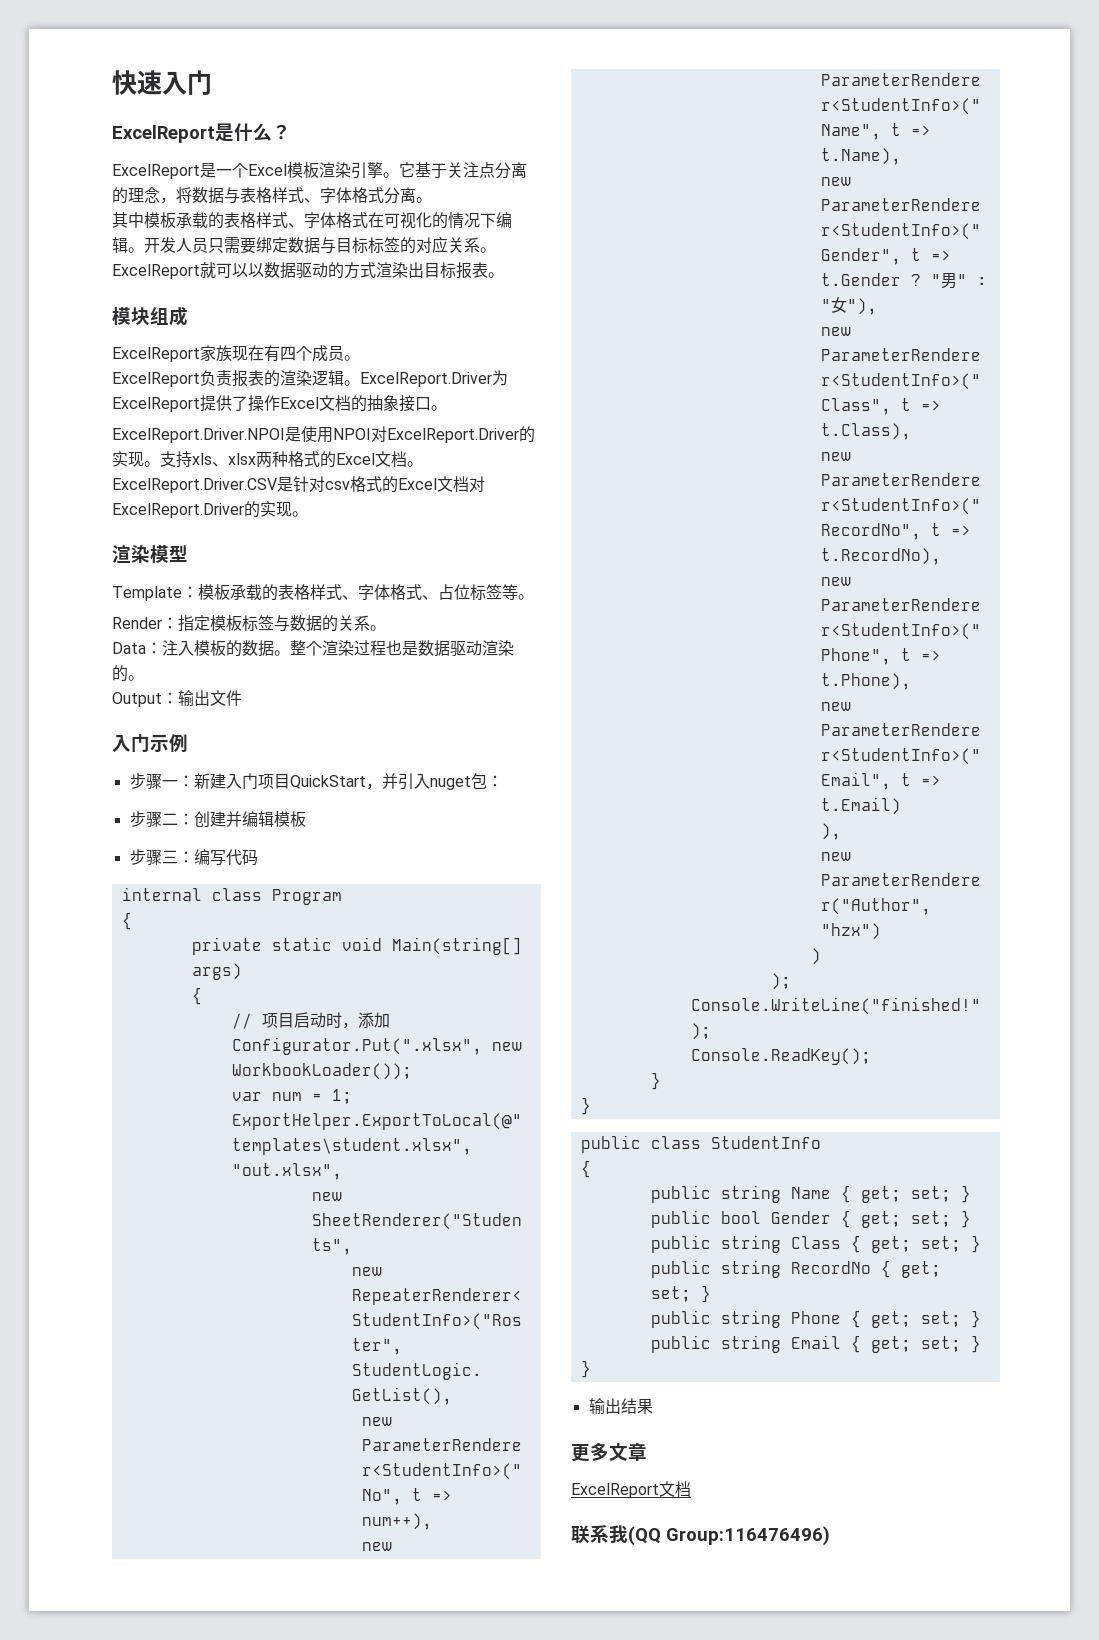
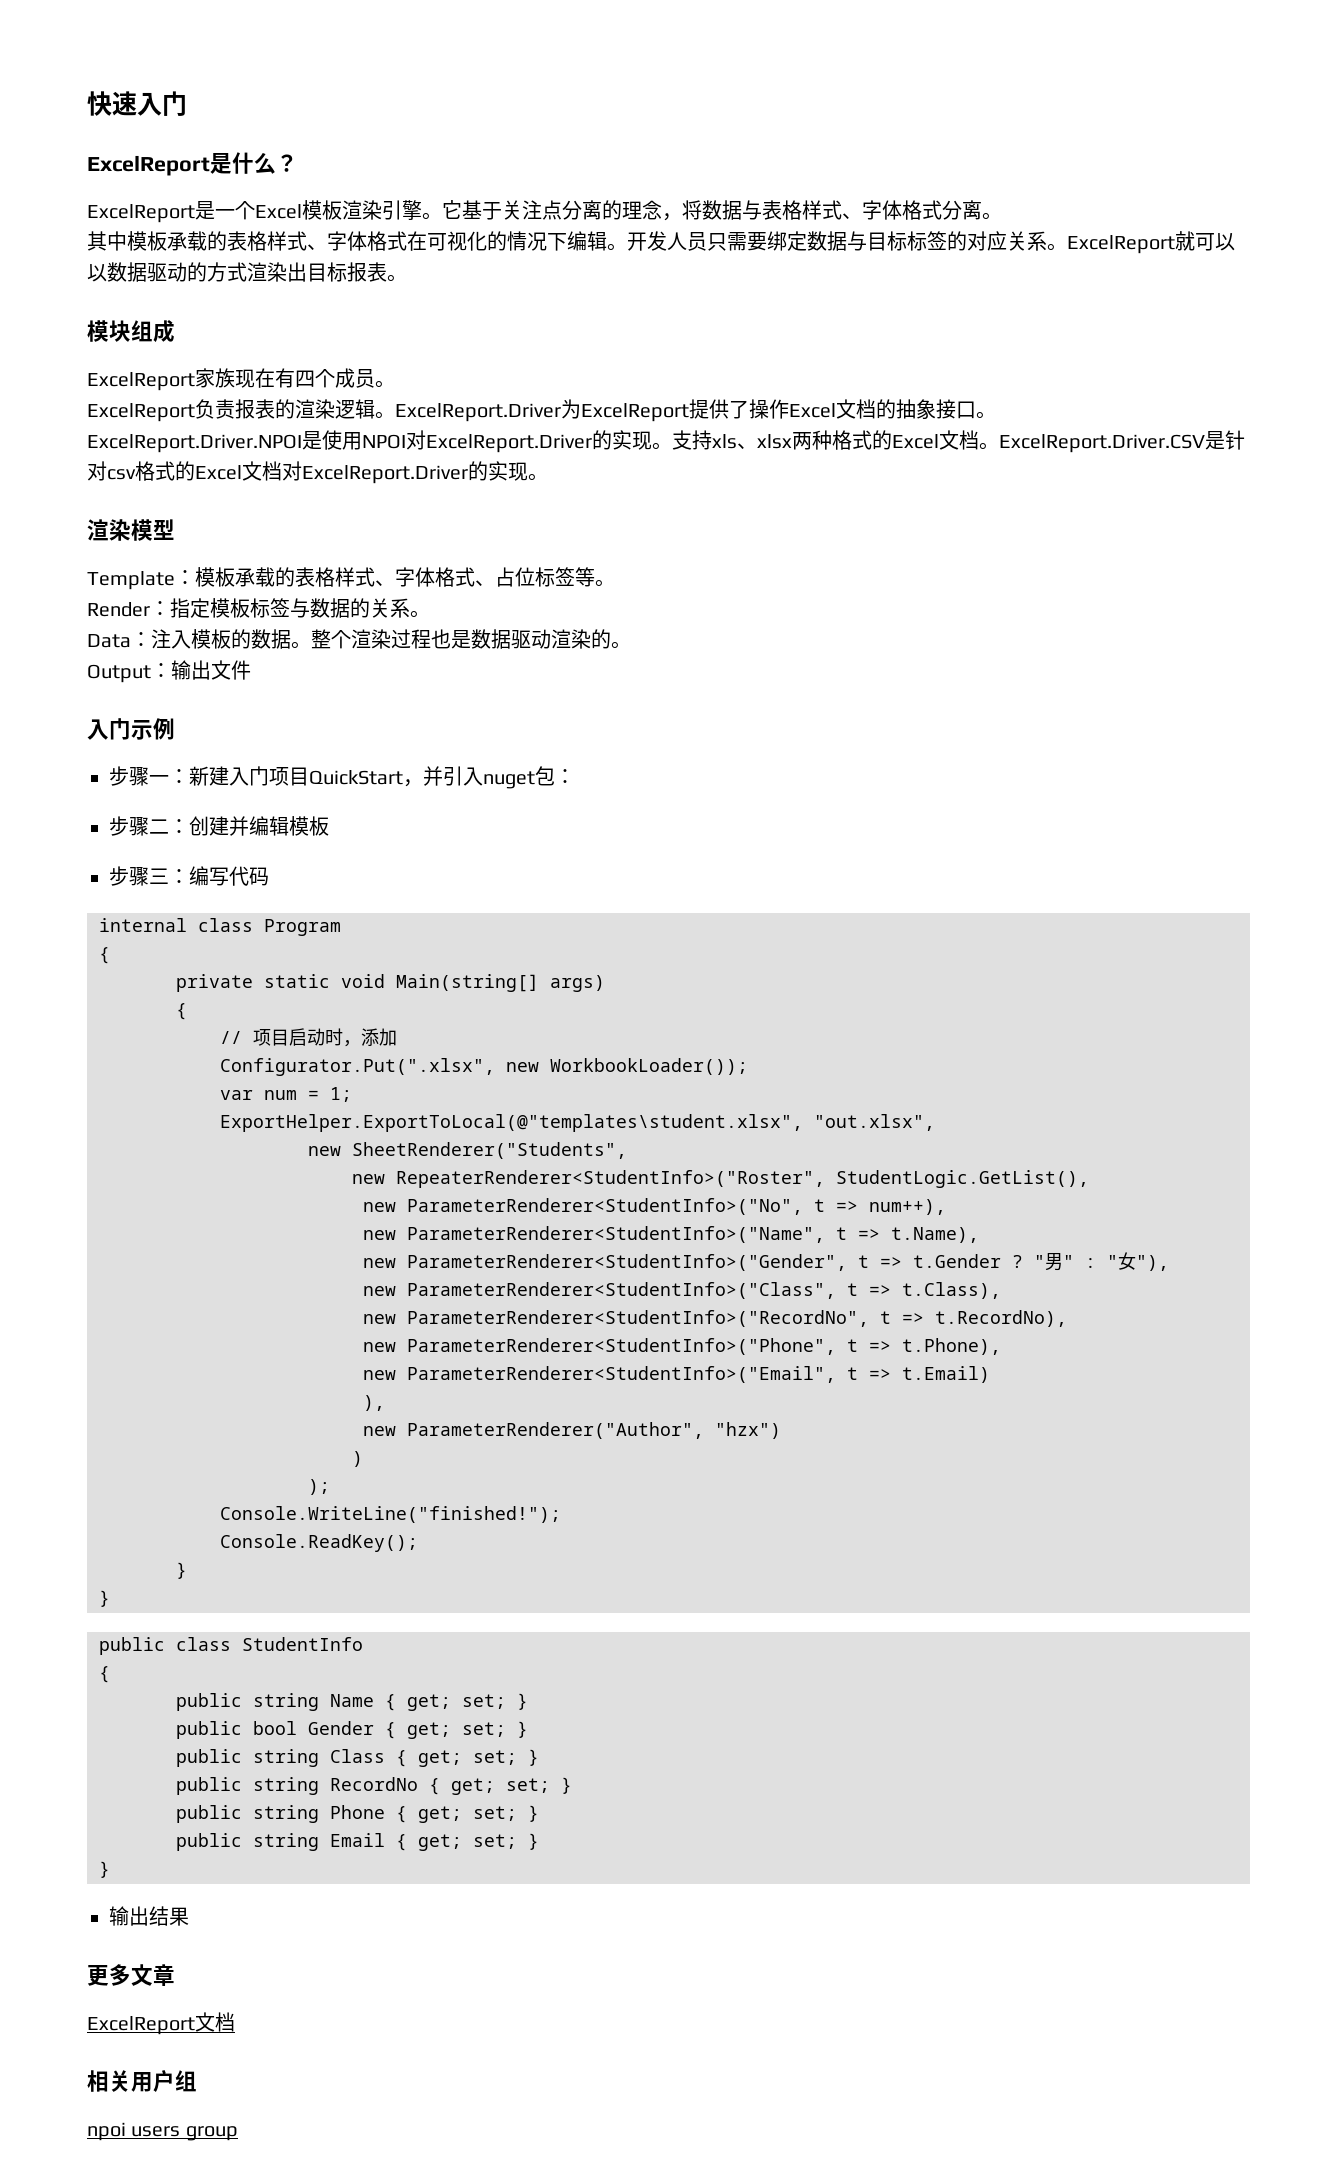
- 联系我(QQ Group:116476496)
+ 相关用户组
+ npoi users group

